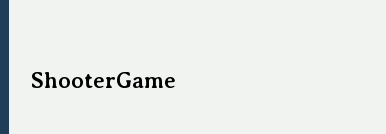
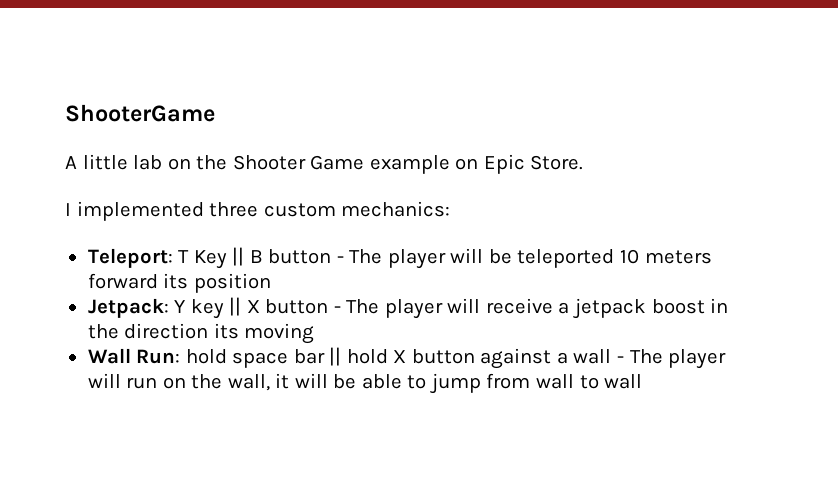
+ A little lab on the Shooter Game example on Epic Store.
+ I implemented three custom mechanics:
+ Teleport: T Key || B button - The player will be teleported 10 meters forward its position
+ Jetpack: Y key || X button - The player will receive a jetpack boost in the direction its moving
+ Wall Run: hold space bar || hold X button against a wall - The player will run on the wall, it will be able to jump from wall to wall

